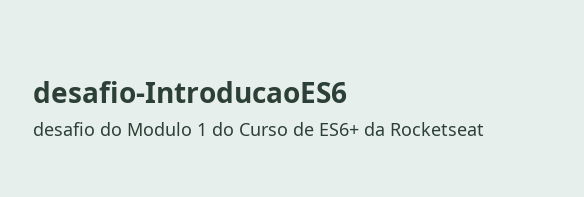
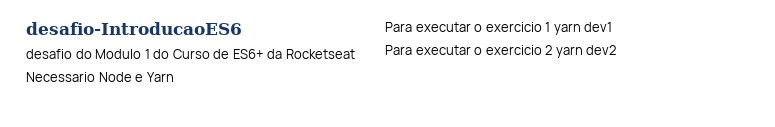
+ Necessario Node e Yarn
+ Para executar o exercicio 1 yarn dev1
+ Para executar o exercicio 2 yarn dev2

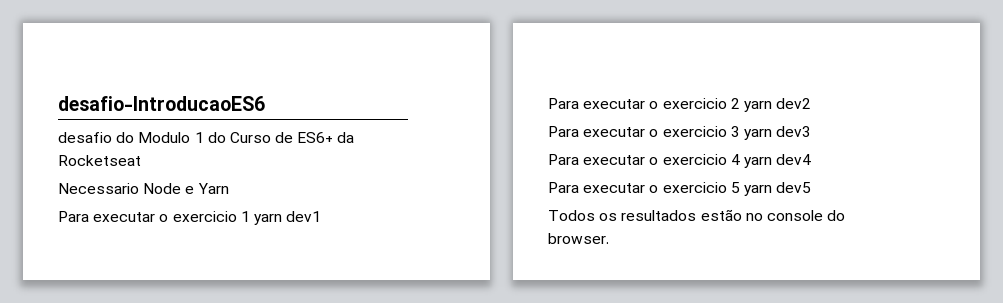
+ Para executar o exercicio 3 yarn dev3
+ Para executar o exercicio 4 yarn dev4
+ Para executar o exercicio 5 yarn dev5
+ Todos os resultados estão no console do browser.

